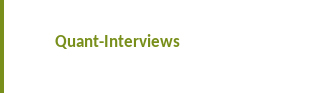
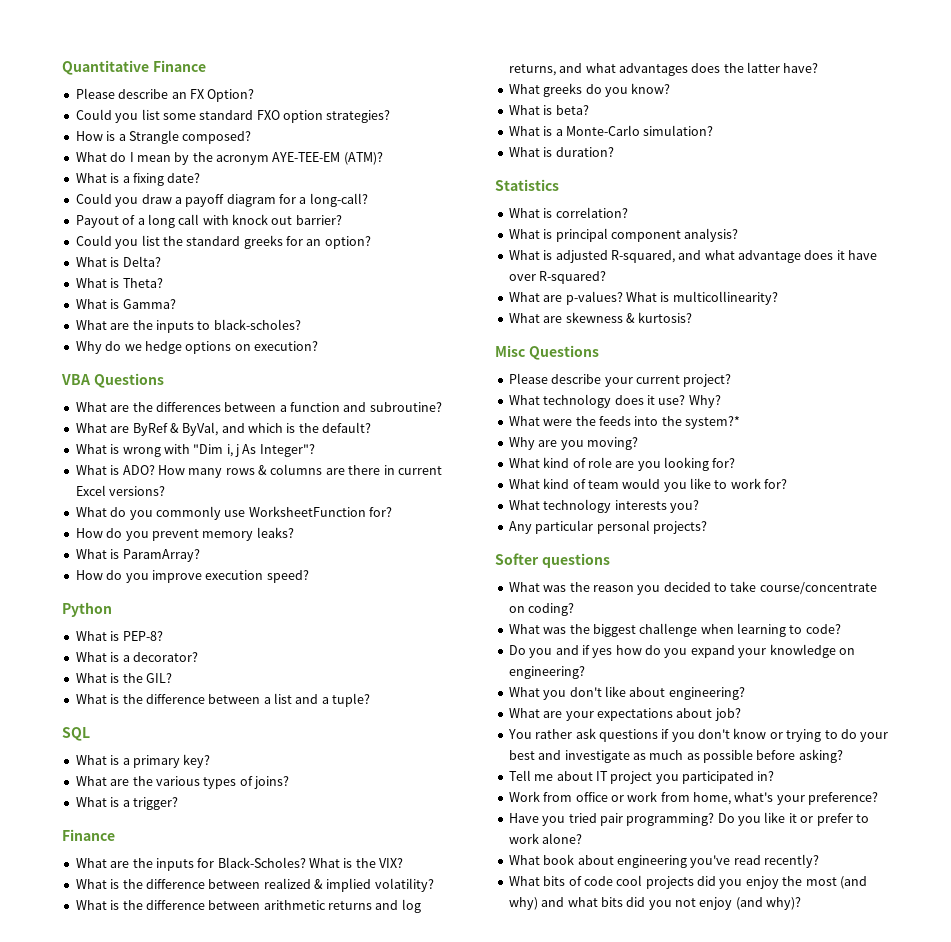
- Quant-Interviews
+ Quantitative Finance
+ Please describe an FX Option?
+ Could you list some standard FXO option strategies?
+ How is a Strangle composed?
+ What do I mean by the acronym AYE-TEE-EM (ATM)?
+ What is a fixing date?
+ Could you draw a payoff diagram for a long-call?
+ Payout of a long call with knock out barrier?
+ Could you list the standard greeks for an option?
+ What is Delta?
+ What is Theta?
+ What is Gamma?
+ What are the inputs to black-scholes?
+ Why do we hedge options on execution?
+ VBA Questions
+ What are the differences between a function and subroutine?
+ What are ByRef & ByVal, and which is the default?
+ What is wrong with "Dim i, j As Integer"?
+ What is ADO? How many rows & columns are there in current Excel versions?
+ What do you commonly use WorksheetFunction for?
+ How do you prevent memory leaks?
+ What is ParamArray?
+ How do you improve execution speed?
+ Python
+ What is PEP-8?
+ What is a decorator?
+ What is the GIL?
+ What is the difference between a list and a tuple?
+ SQL
+ What is a primary key?
+ What are the various types of joins?
+ What is a trigger?
+ Finance
+ What are the inputs for Black-Scholes? What is the VIX?
+ What is the difference between realized & implied volatility?
+ What is the difference between arithmetic returns and log returns, and what advantages does the latter have?
+ What greeks do you know?
+ What is beta?
+ What is a Monte-Carlo simulation?
+ What is duration?
+ Statistics
+ What is correlation?
+ What is principal component analysis?
+ What is adjusted R-squared, and what advantage does it have over R-squared?
+ What are p-values? What is multicollinearity?
+ What are skewness & kurtosis?
+ Misc Questions
+ Please describe your current project?
+ What technology does it use? Why?
+ What were the feeds into the system?*
+ Why are you moving?
+ What kind of role are you looking for?
+ What kind of team would you like to work for?
+ What technology interests you?
+ Any particular personal projects?
+ Softer questions
+ What was the reason you decided to take course/concentrate on coding?
+ What was the biggest challenge when learning to code?
+ Do you and if yes how do you expand your knowledge on engineering?
+ What you don't like about engineering?
+ What are your expectations about job?
+ You rather ask questions if you don't know or trying to do your best and investigate as much as possible before asking?
+ Tell me about IT project you participated in?
+ Work from office or work from home, what's your preference?
+ Have you tried pair programming? Do you like it or prefer to work alone?
+ What book about engineering you've read recently?
+ What bits of code cool projects did you enjoy the most (and why) and what bits did you not enjoy (and why)?

